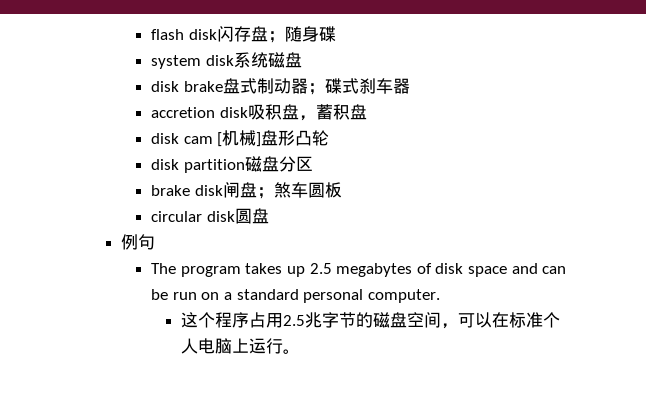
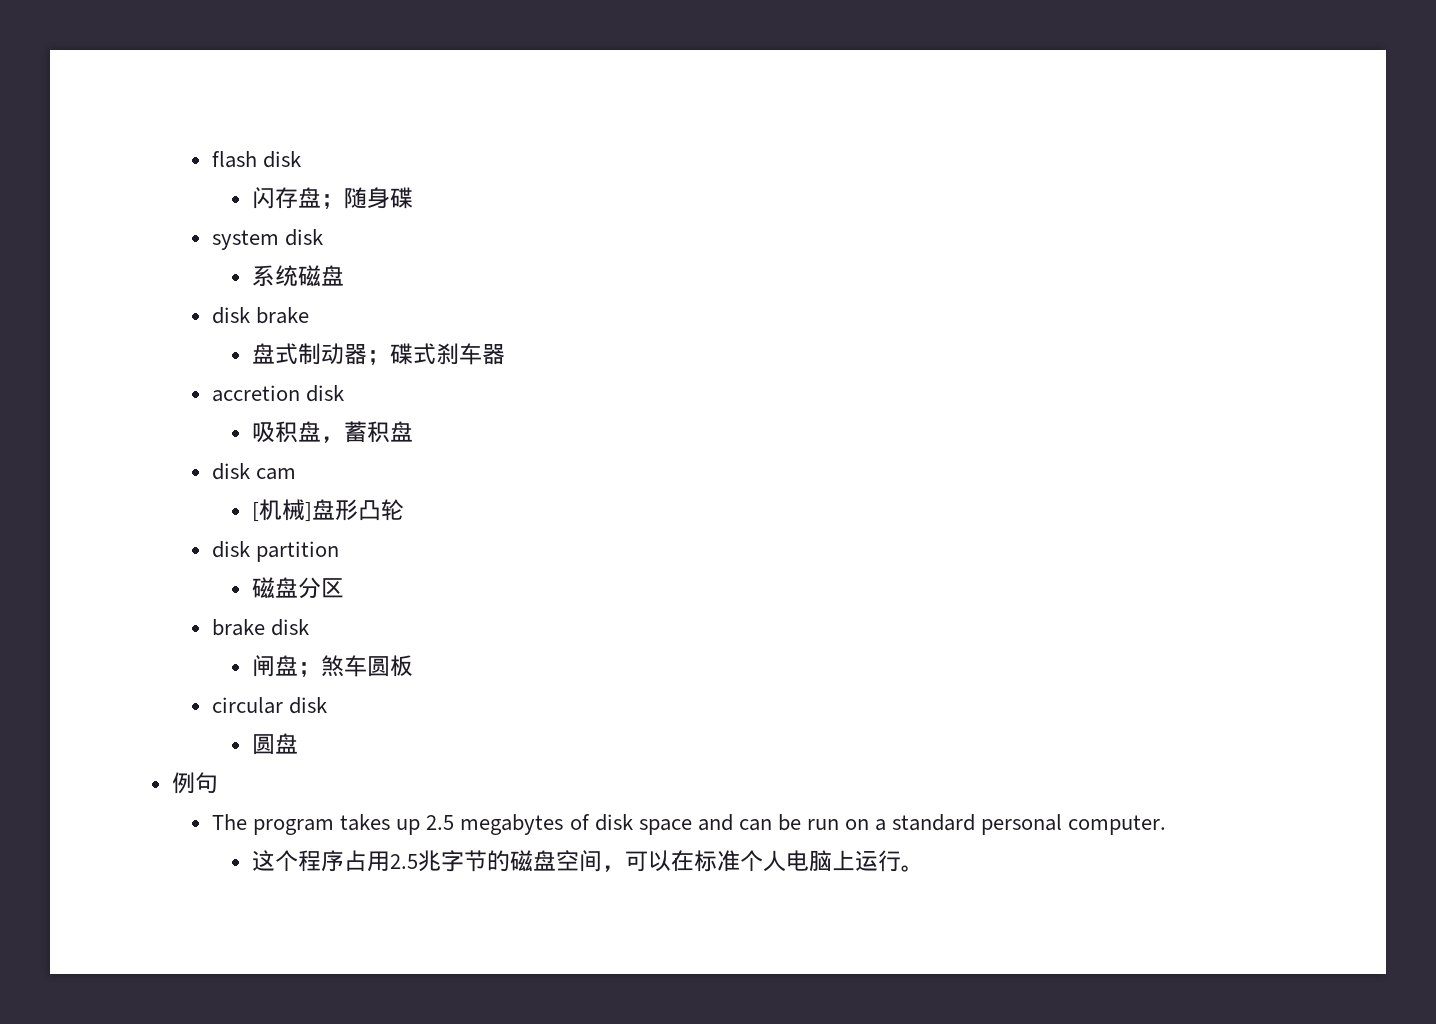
- flash disk闪存盘；随身碟
+ flash disk
+ 闪存盘；随身碟
- system disk系统磁盘
+ system disk
+ 系统磁盘
- disk brake盘式制动器；碟式刹车器
+ disk brake
+ 盘式制动器；碟式刹车器
- accretion disk吸积盘，蓄积盘
+ accretion disk
+ 吸积盘，蓄积盘
- disk cam [机械]盘形凸轮
+ disk cam
+ [机械]盘形凸轮
- disk partition磁盘分区
+ disk partition
+ 磁盘分区
- brake disk闸盘；煞车圆板
+ brake disk
+ 闸盘；煞车圆板
- circular disk圆盘
+ circular disk
+ 圆盘

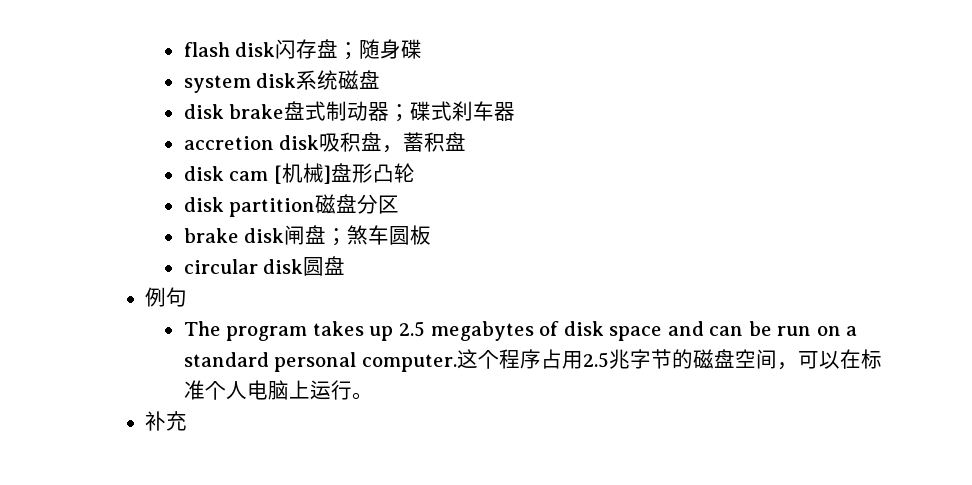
- flash disk
- 闪存盘；随身碟
+ flash disk闪存盘；随身碟
- system disk
- 系统磁盘
+ system disk系统磁盘
- disk brake
- 盘式制动器；碟式刹车器
+ disk brake盘式制动器；碟式刹车器
- accretion disk
- 吸积盘，蓄积盘
+ accretion disk吸积盘，蓄积盘
- disk cam
- [机械]盘形凸轮
+ disk cam [机械]盘形凸轮
- disk partition
- 磁盘分区
+ disk partition磁盘分区
- brake disk
- 闸盘；煞车圆板
+ brake disk闸盘；煞车圆板
- circular disk
- 圆盘
+ circular disk圆盘
- The program takes up 2.5 megabytes of disk space and can be run on a standard personal computer.
- 这个程序占用2.5兆字节的磁盘空间，可以在标准个人电脑上运行。
+ The program takes up 2.5 megabytes of disk space and can be run on a standard personal computer.这个程序占用2.5兆字节的磁盘空间，可以在标准个人电脑上运行。
+ 补充

